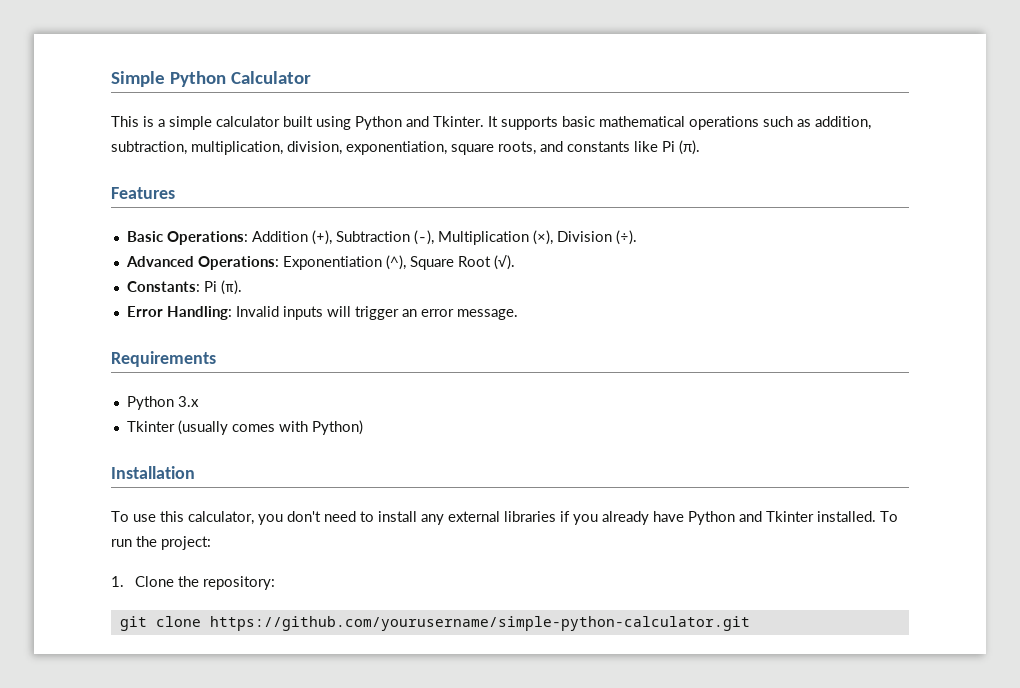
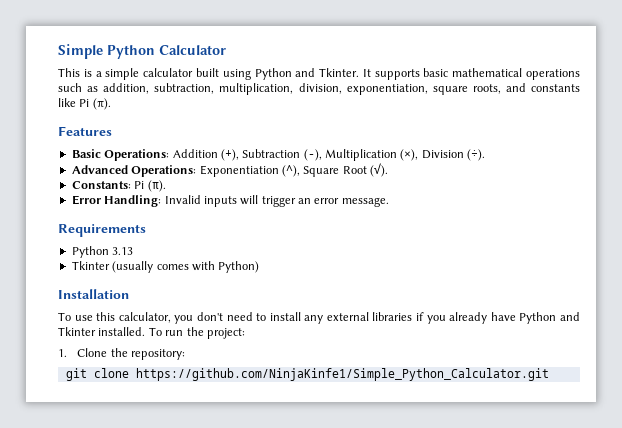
- Python 3.x
+ Python 3.13
- git clone https://github.com/yourusername/simple-python-calculator.git
+ git clone https://github.com/NinjaKinfe1/Simple_Python_Calculator.git

